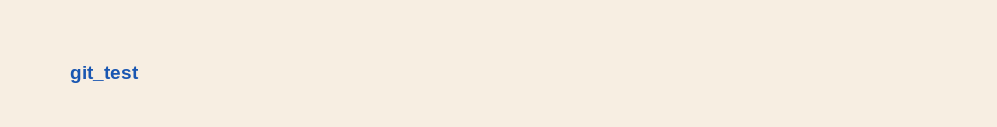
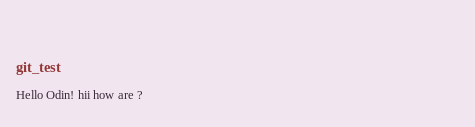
+ Hello Odin! hii how are ?

